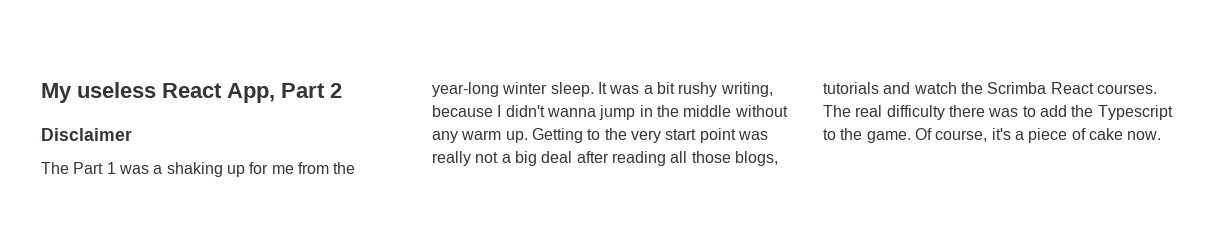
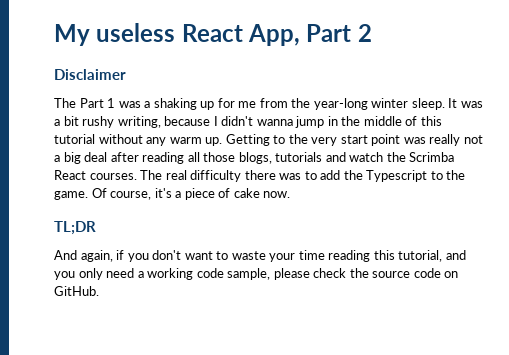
- It was a bit rushy writing, because I didn't wanna jump in the middle without any warm up.
+ It was a bit rushy writing, because I didn't wanna jump in the middle of this tutorial without any warm up.
+ TL;DR
+ And again, if you don't want to waste your time reading this tutorial, and you only need a working code sample, please check the source code on GitHub.

